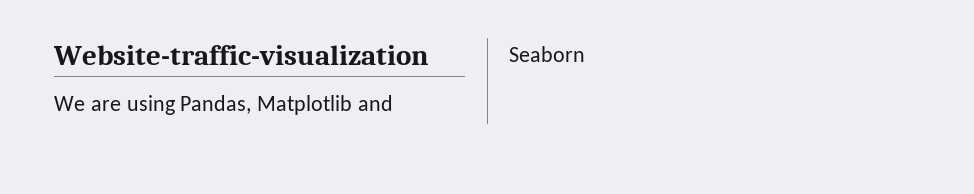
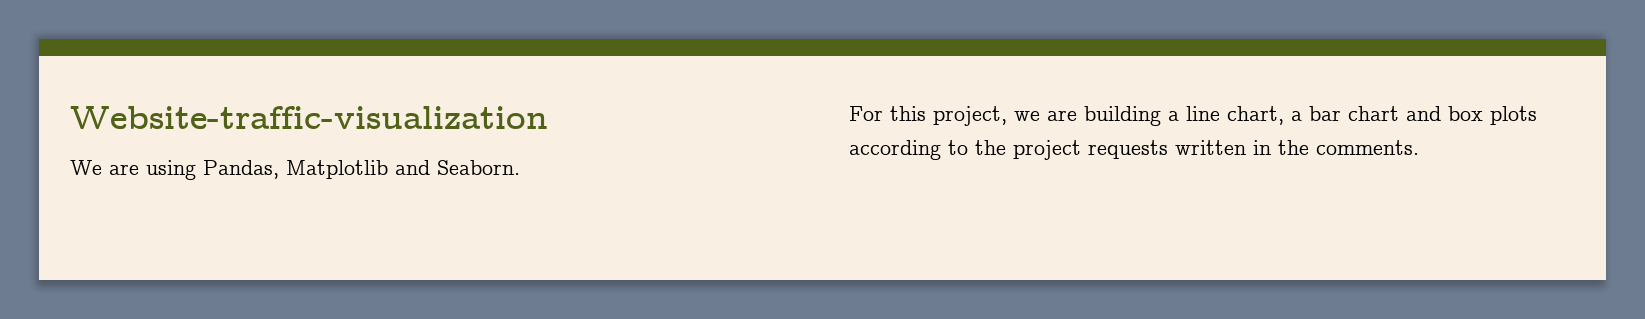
- We are using Pandas, Matplotlib and Seaborn
+ We are using Pandas, Matplotlib and Seaborn.
+ For this project, we are building a line chart, a bar chart and box plots according to the project requests written in the comments.

